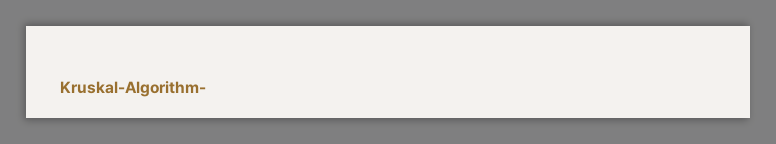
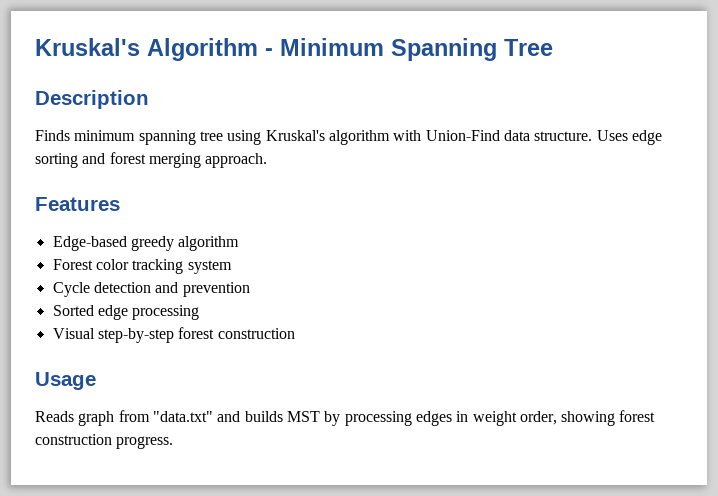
- Kruskal-Algorithm-
+ Kruskal's Algorithm - Minimum Spanning Tree
+ Description
+ Finds minimum spanning tree using Kruskal's algorithm with Union-Find data structure. Uses edge sorting and forest merging approach.
+ Features
+ Edge-based greedy algorithm
+ Forest color tracking system
+ Cycle detection and prevention
+ Sorted edge processing
+ Visual step-by-step forest construction
+ Usage
+ Reads graph from "data.txt" and builds MST by processing edges in weight order, showing forest construction progress.

